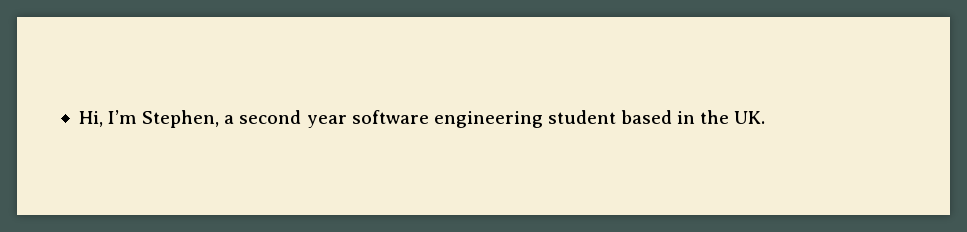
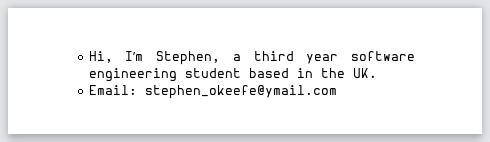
- Hi, I’m Stephen, a second year software engineering student based in the UK.
+ Hi, I’m Stephen, a third year software engineering student based in the UK.
+ Email: stephen_okeefe@ymail.com

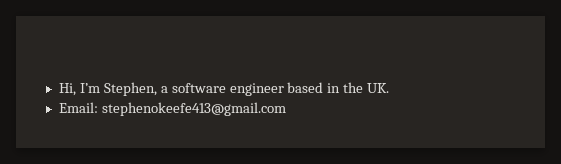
- Hi, I’m Stephen, a third year software engineering student based in the UK.
+ Hi, I’m Stephen, a software engineer based in the UK.
- Email: stephen_okeefe@ymail.com
+ Email: stephenokeefe413@gmail.com

